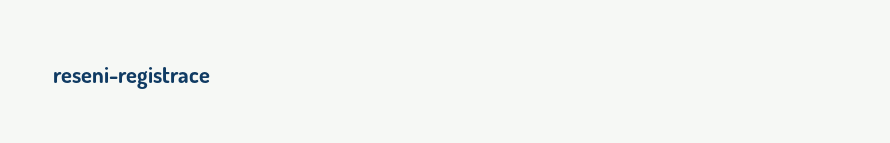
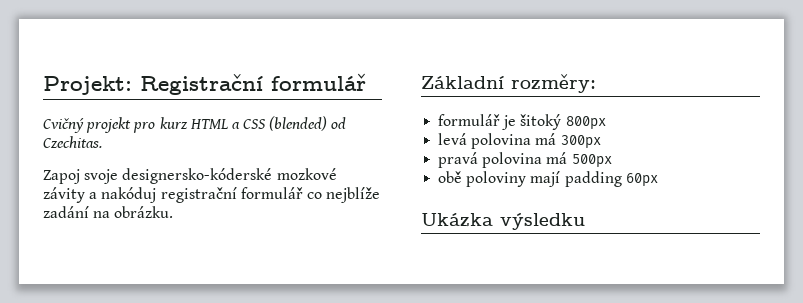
- reseni-registrace
+ Projekt: Registrační formulář
+ Cvičný projekt pro kurz HTML a CSS (blended) od Czechitas.
+ Zapoj svoje designersko-kóderské mozkové závity a nakóduj registrační formulář co nejblíže zadání na obrázku.
+ Základní rozměry:
+ formulář je šitoký 800px
+ levá polovina má 300px
+ pravá polovina má 500px
+ obě poloviny mají padding 60px
+ Ukázka výsledku

